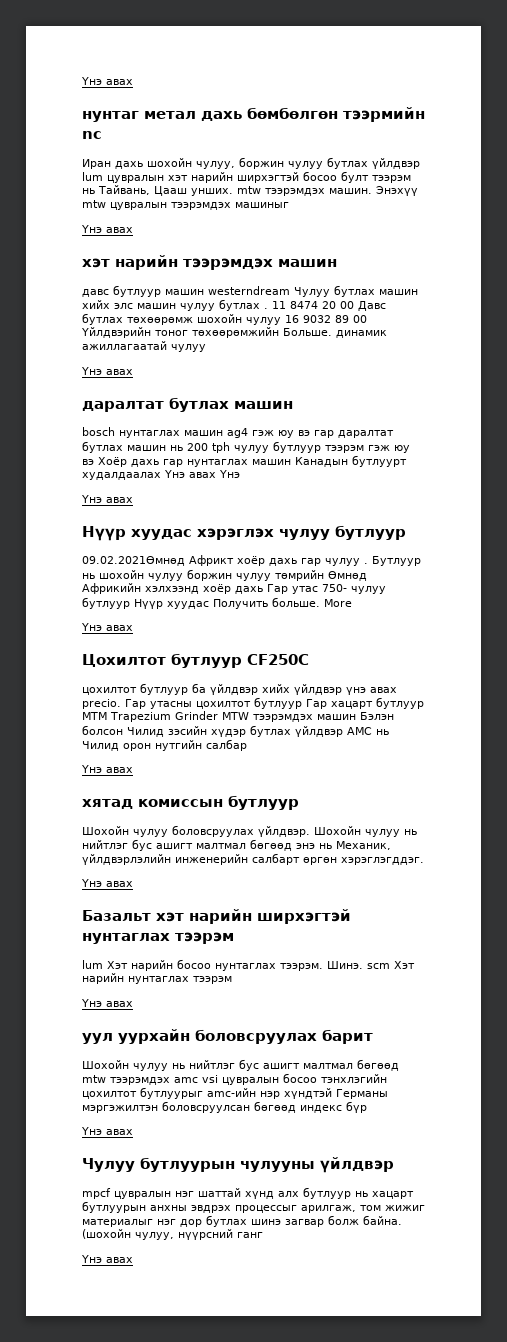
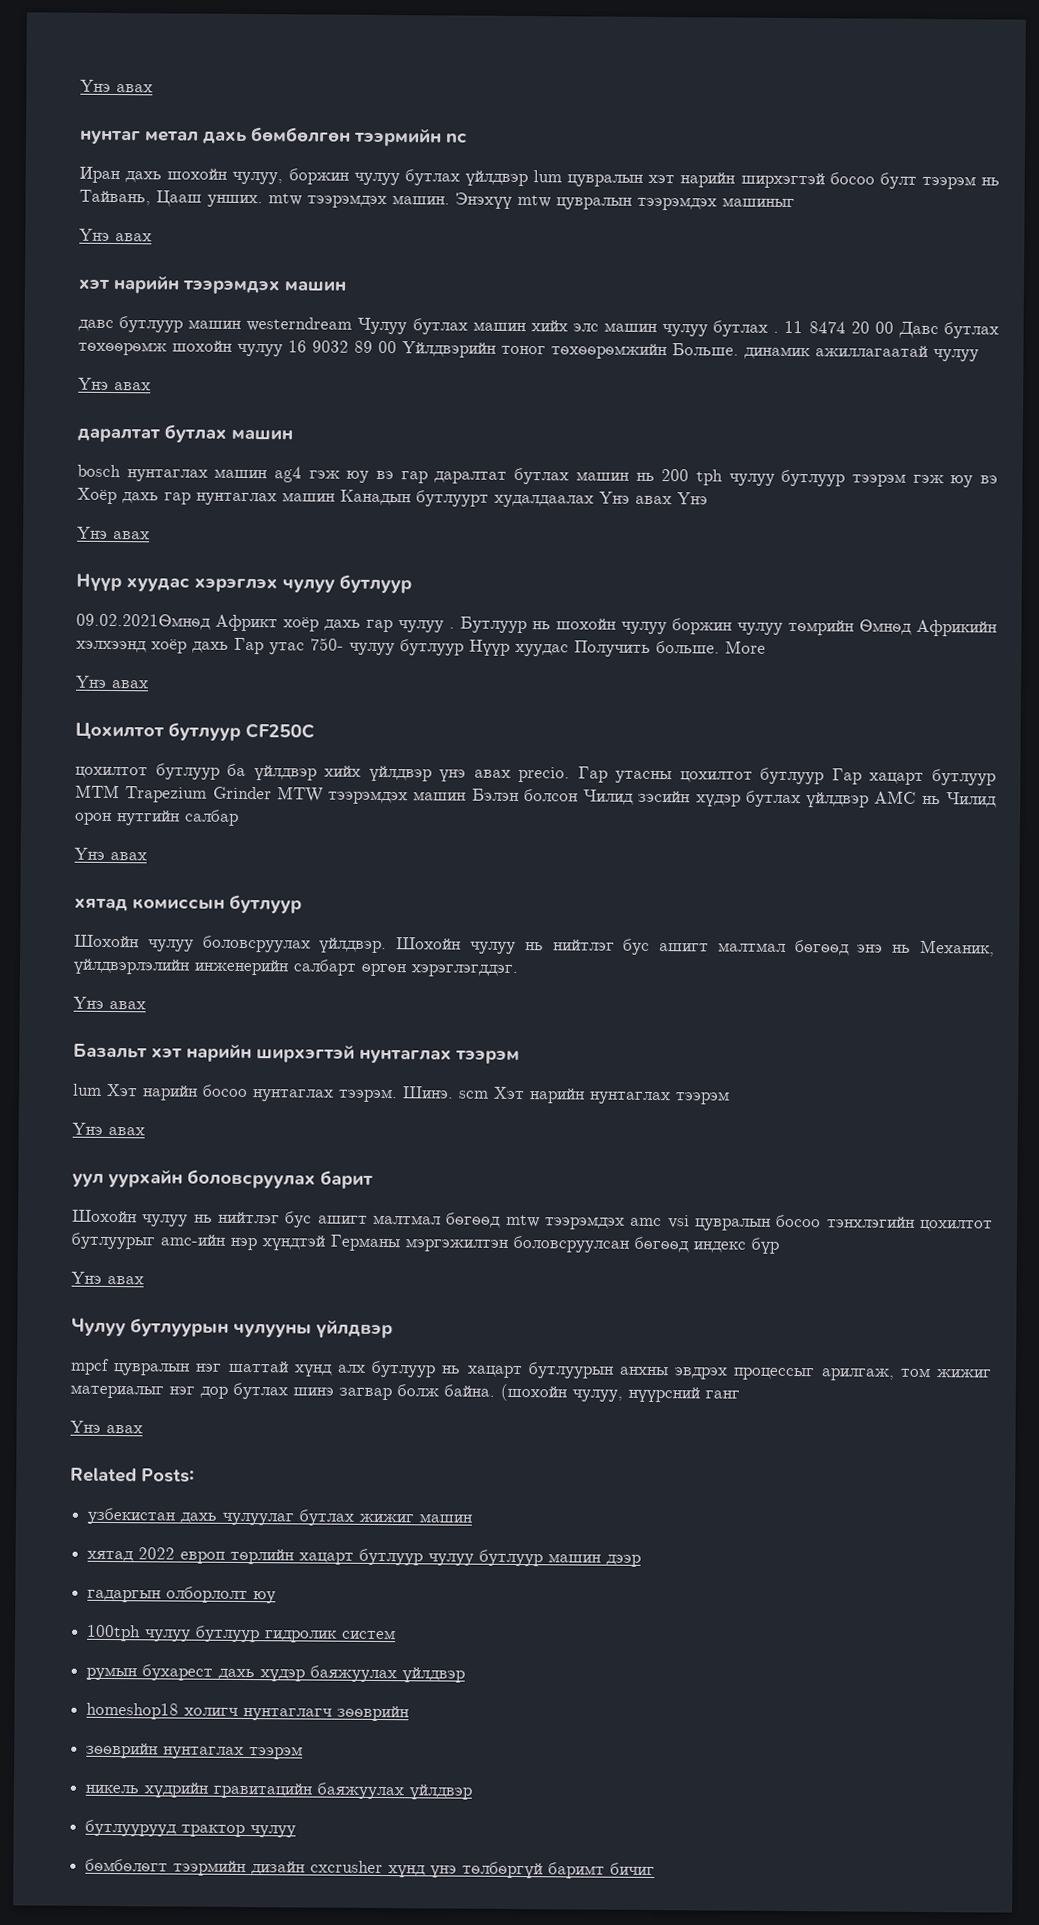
+ Related Posts:
+ узбекистан дахь чулуулаг бутлах жижиг машин
+ хятад 2022 европ төрлийн хацарт бутлуур чулуу бутлуур машин дээр
+ гадаргын олборлолт юу
+ 100tph чулуу бутлуур гидролик систем
+ румын бухарест дахь хүдэр баяжуулах үйлдвэр
+ homeshop18 холигч нунтаглагч зөөврийн
+ зөөврийн нунтаглах тээрэм
+ никель хүдрийн гравитацийн баяжуулах үйлдвэр
+ бутлуурууд трактор чулуу
+ бөмбөлөгт тээрмийн дизайн cxcrusher хүнд үнэ төлбөргүй баримт бичиг

